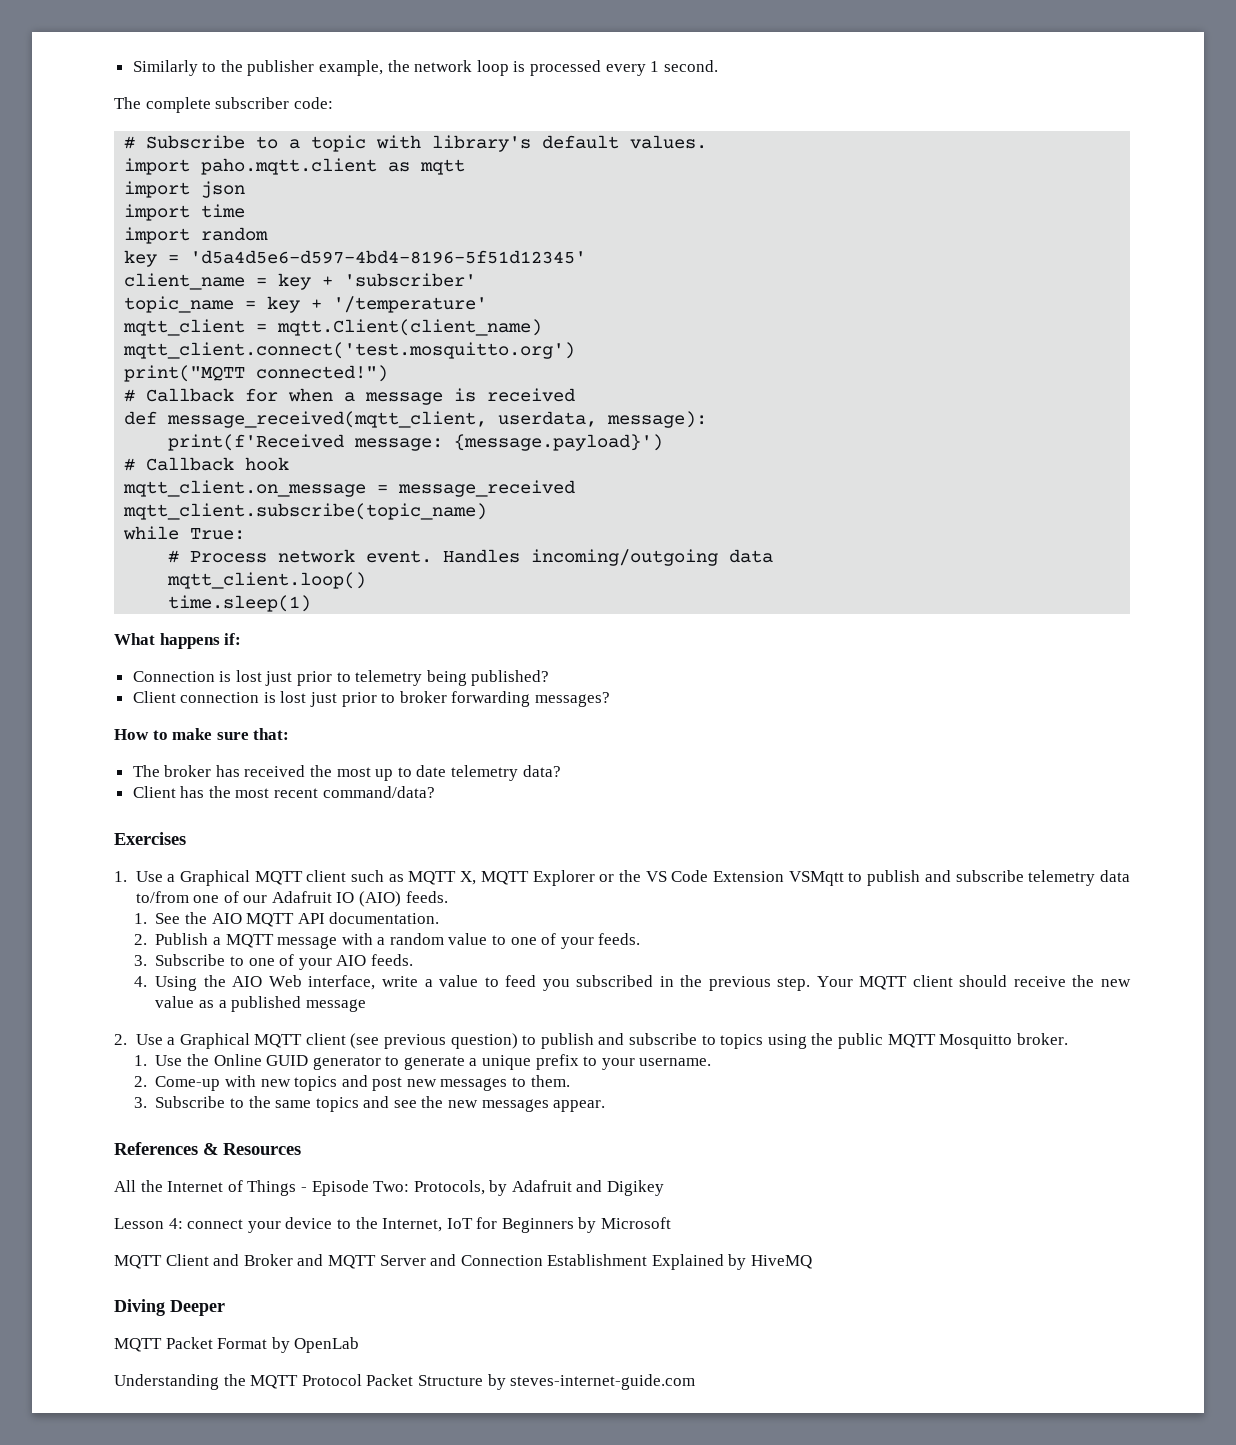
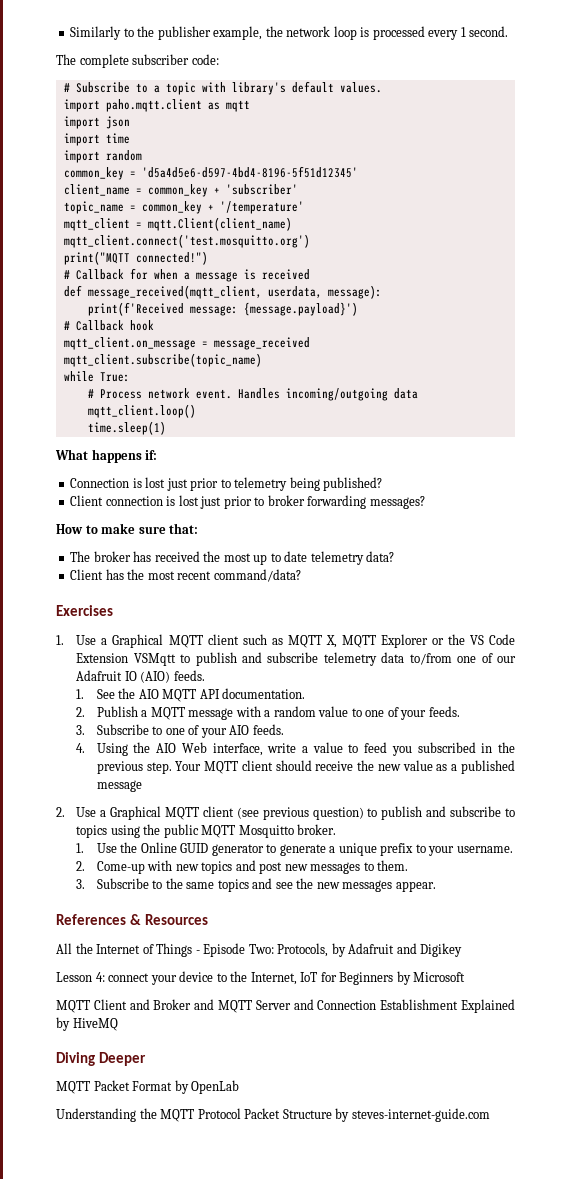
- key = 'd5a4d5e6-d597-4bd4-8196-5f51d12345'
+ common_key = 'd5a4d5e6-d597-4bd4-8196-5f51d12345'
- client_name = key + 'subscriber'
+ client_name = common_key + 'subscriber'
- topic_name = key + '/temperature'
+ topic_name = common_key + '/temperature'

